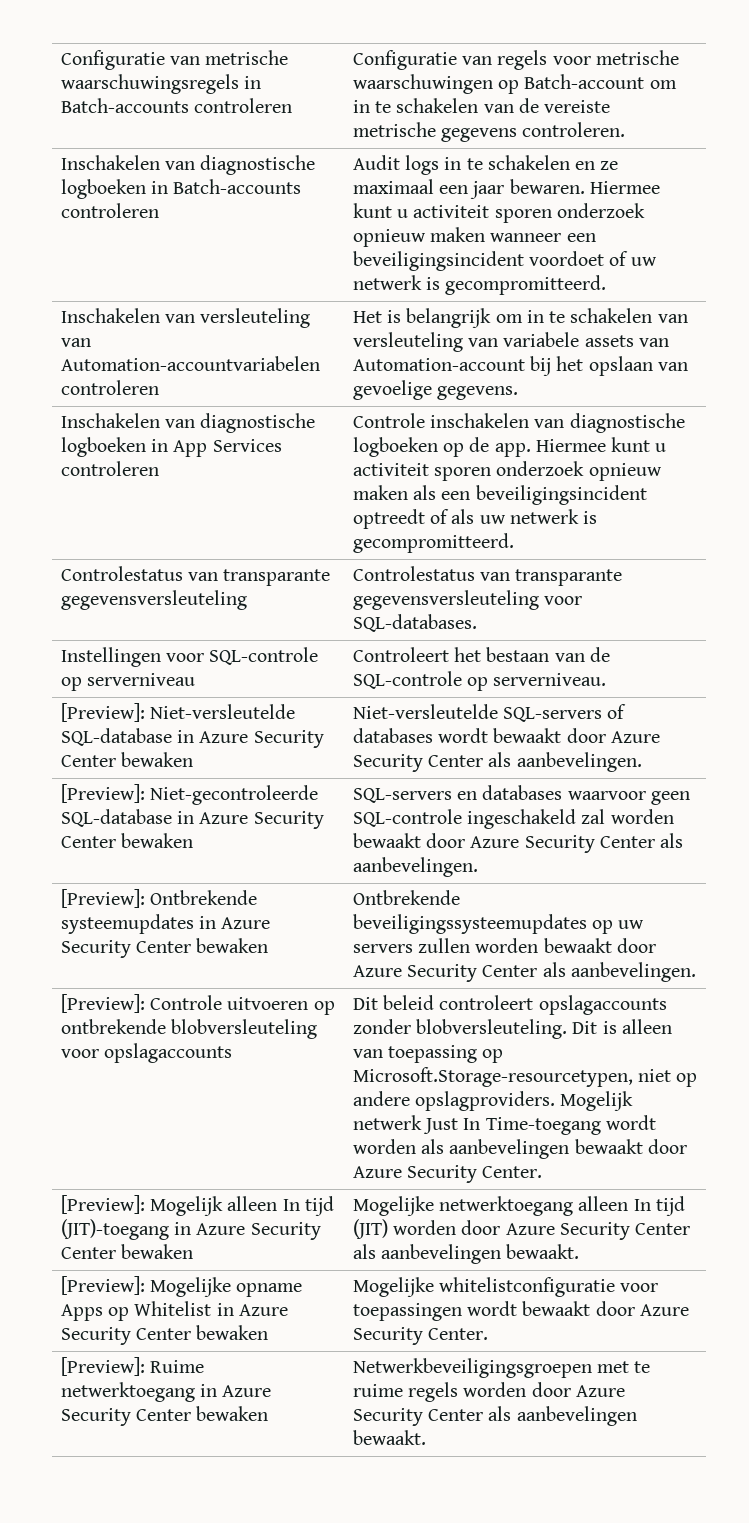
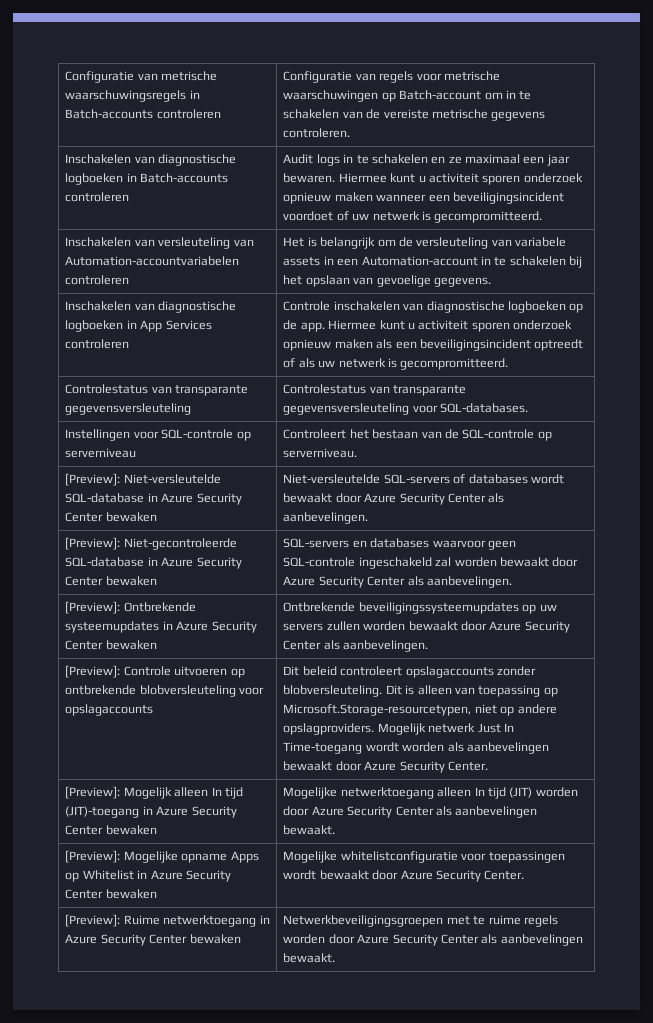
- Inschakelen van versleuteling van Automation-accountvariabelen controleren | Het is belangrijk om in te schakelen van versleuteling van variabele assets van Automation-account bij het opslaan van gevoelige gegevens.
+ Inschakelen van versleuteling van Automation-accountvariabelen controleren | Het is belangrijk om de versleuteling van variabele assets in een Automation-account in te schakelen bij het opslaan van gevoelige gegevens.

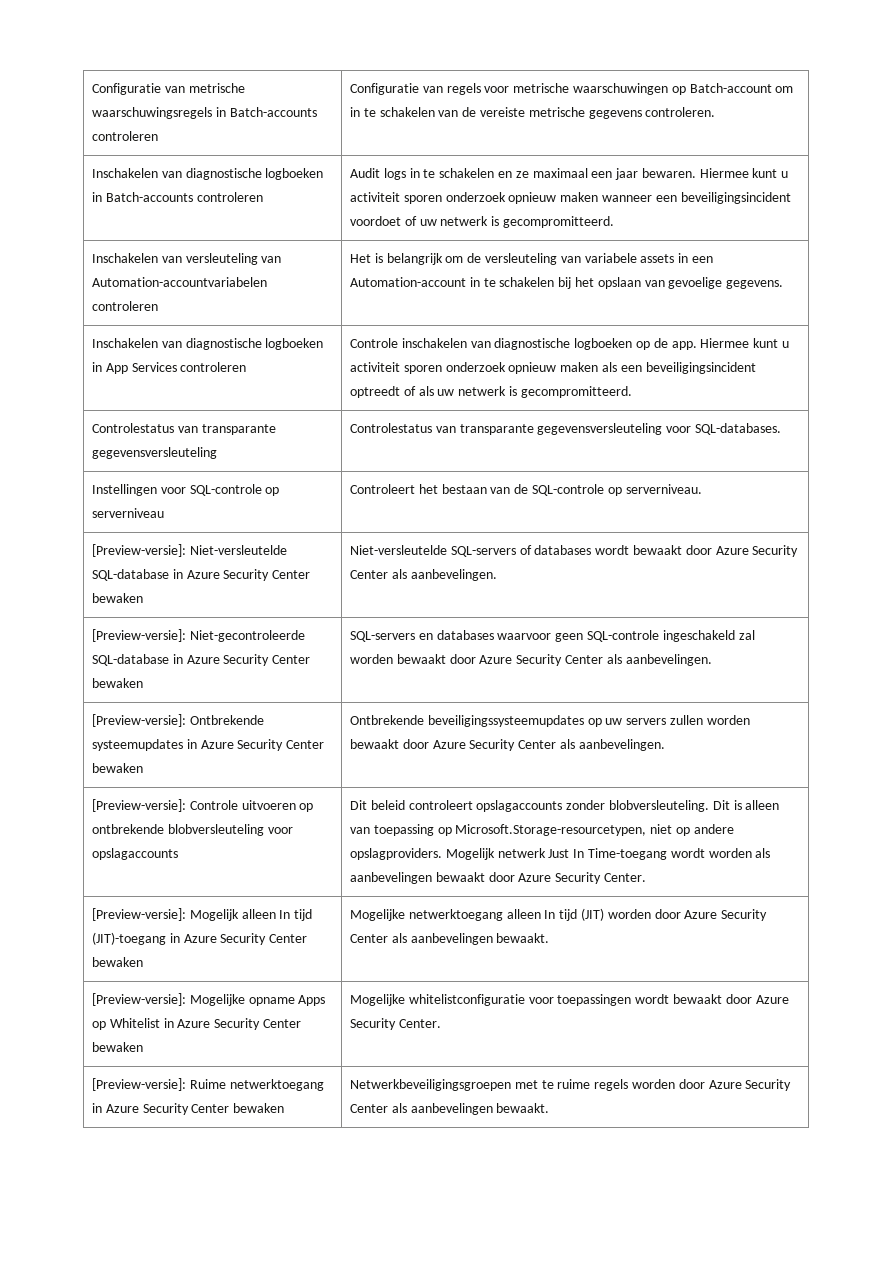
- [Preview]: Niet-versleutelde SQL-database in Azure Security Center bewaken | Niet-versleutelde SQL-servers of databases wordt bewaakt door Azure Security Center als aanbevelingen.
+ [Preview-versie]: Niet-versleutelde SQL-database in Azure Security Center bewaken | Niet-versleutelde SQL-servers of databases wordt bewaakt door Azure Security Center als aanbevelingen.
- [Preview]: Niet-gecontroleerde SQL-database in Azure Security Center bewaken | SQL-servers en databases waarvoor geen SQL-controle ingeschakeld zal worden bewaakt door Azure Security Center als aanbevelingen.
+ [Preview-versie]: Niet-gecontroleerde SQL-database in Azure Security Center bewaken | SQL-servers en databases waarvoor geen SQL-controle ingeschakeld zal worden bewaakt door Azure Security Center als aanbevelingen.
- [Preview]: Ontbrekende systeemupdates in Azure Security Center bewaken | Ontbrekende beveiligingssysteemupdates op uw servers zullen worden bewaakt door Azure Security Center als aanbevelingen.
+ [Preview-versie]: Ontbrekende systeemupdates in Azure Security Center bewaken | Ontbrekende beveiligingssysteemupdates op uw servers zullen worden bewaakt door Azure Security Center als aanbevelingen.
- [Preview]: Controle uitvoeren op ontbrekende blobversleuteling voor opslagaccounts | Dit beleid controleert opslagaccounts zonder blobversleuteling. Dit is alleen van toepassing op Microsoft.Storage-resourcetypen, niet op andere opslagproviders. Mogelijk netwerk Just In Time-toegang wordt worden als aanbevelingen bewaakt door Azure Security Center.
+ [Preview-versie]: Controle uitvoeren op ontbrekende blobversleuteling voor opslagaccounts | Dit beleid controleert opslagaccounts zonder blobversleuteling. Dit is alleen van toepassing op Microsoft.Storage-resourcetypen, niet op andere opslagproviders. Mogelijk netwerk Just In Time-toegang wordt worden als aanbevelingen bewaakt door Azure Security Center.
- [Preview]: Mogelijk alleen In tijd (JIT)-toegang in Azure Security Center bewaken | Mogelijke netwerktoegang alleen In tijd (JIT) worden door Azure Security Center als aanbevelingen bewaakt.
+ [Preview-versie]: Mogelijk alleen In tijd (JIT)-toegang in Azure Security Center bewaken | Mogelijke netwerktoegang alleen In tijd (JIT) worden door Azure Security Center als aanbevelingen bewaakt.
- [Preview]: Mogelijke opname Apps op Whitelist in Azure Security Center bewaken | Mogelijke whitelistconfiguratie voor toepassingen wordt bewaakt door Azure Security Center.
+ [Preview-versie]: Mogelijke opname Apps op Whitelist in Azure Security Center bewaken | Mogelijke whitelistconfiguratie voor toepassingen wordt bewaakt door Azure Security Center.
- [Preview]: Ruime netwerktoegang in Azure Security Center bewaken | Netwerkbeveiligingsgroepen met te ruime regels worden door Azure Security Center als aanbevelingen bewaakt.
+ [Preview-versie]: Ruime netwerktoegang in Azure Security Center bewaken | Netwerkbeveiligingsgroepen met te ruime regels worden door Azure Security Center als aanbevelingen bewaakt.

